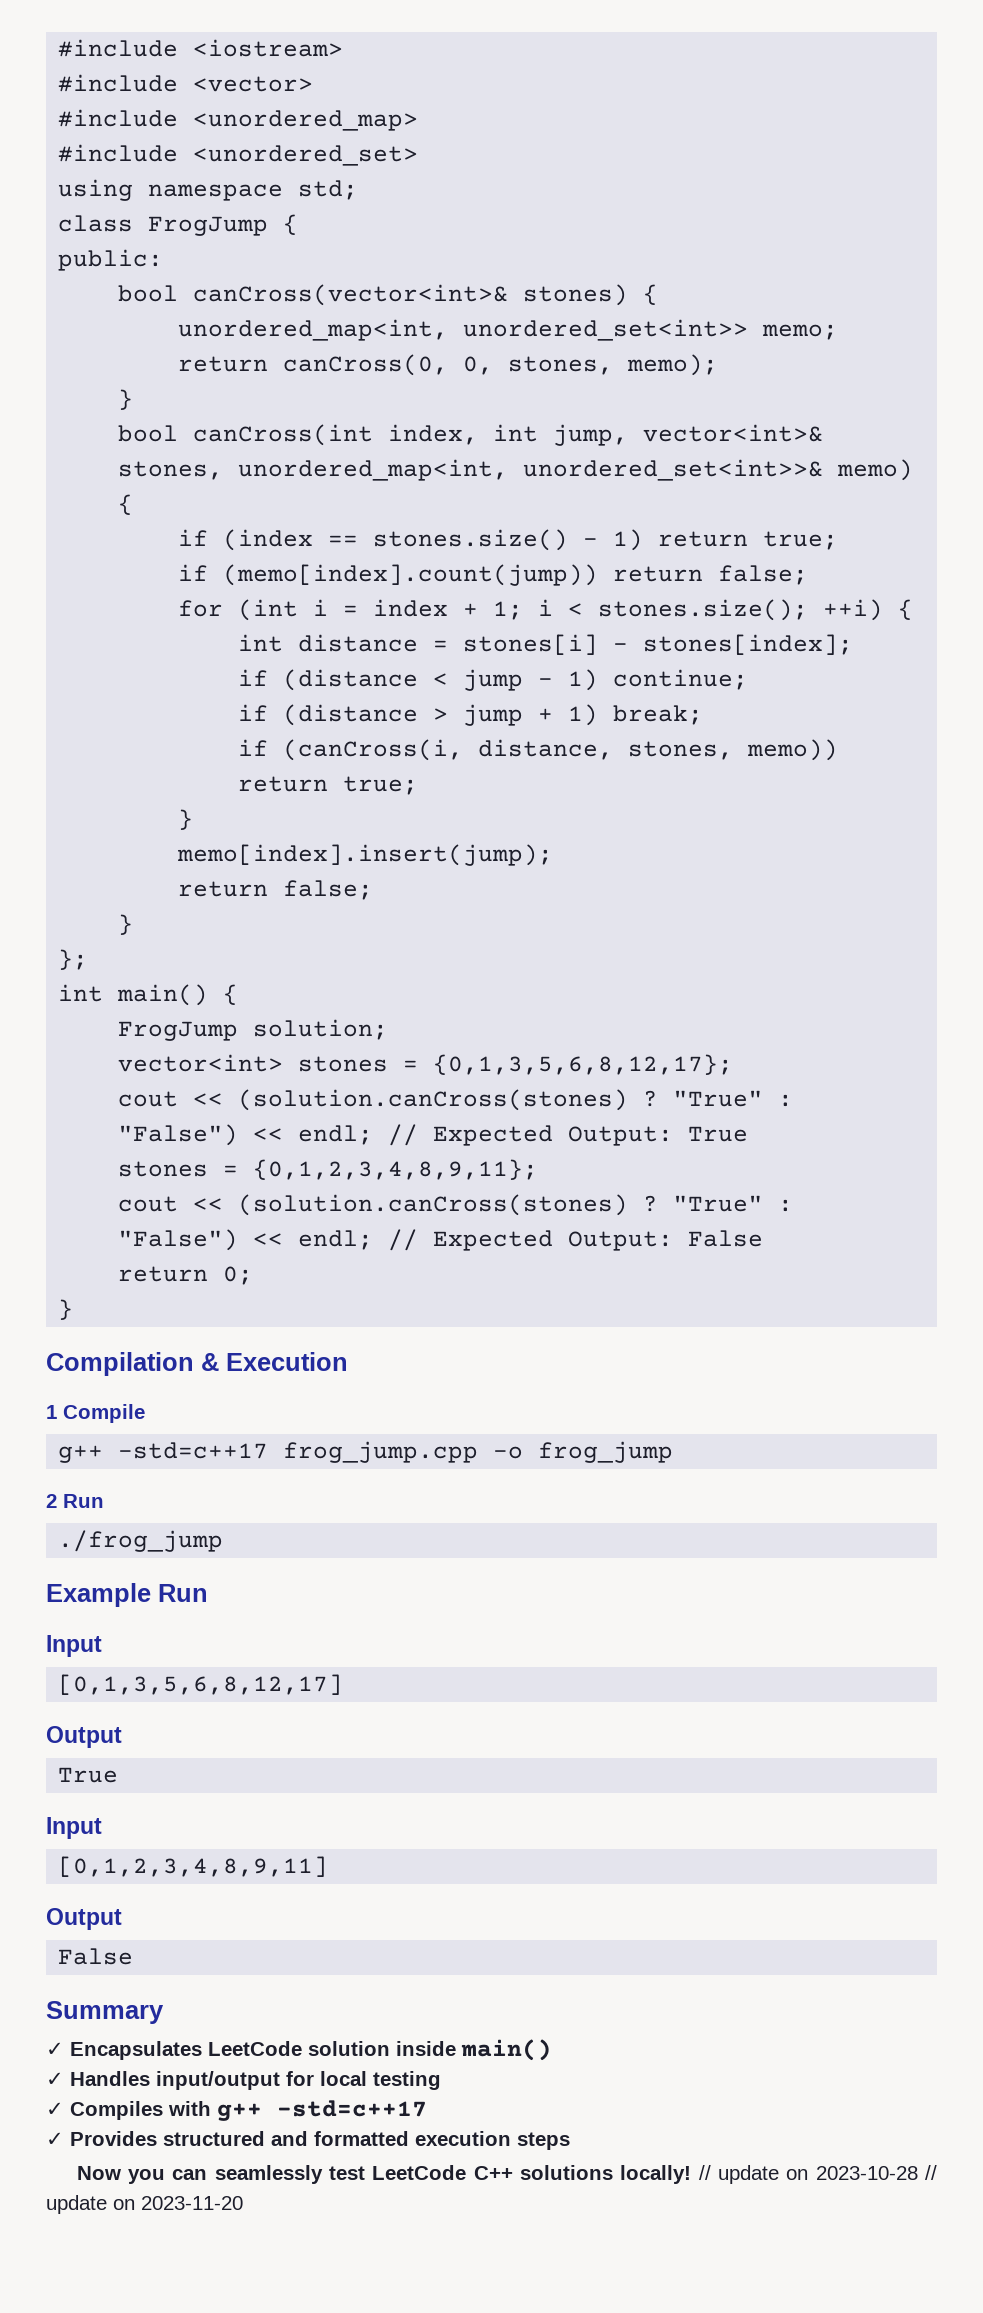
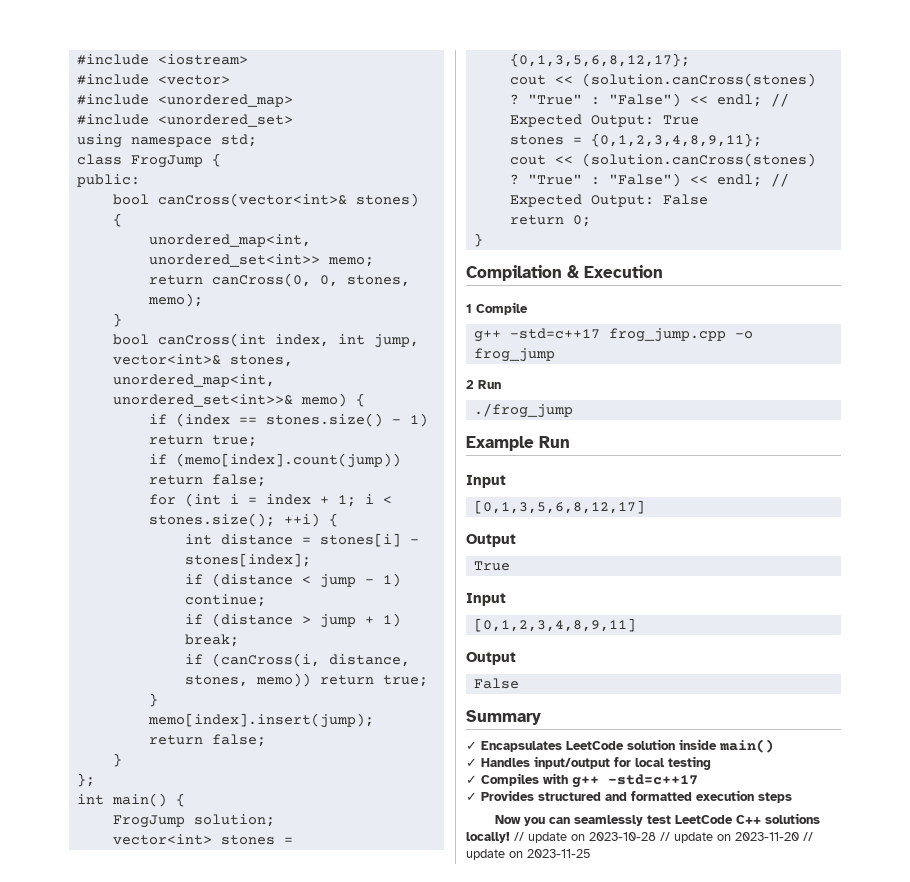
- // update on 2023-10-28 // update on 2023-11-20
+ // update on 2023-10-28 // update on 2023-11-20 // update on 2023-11-25

